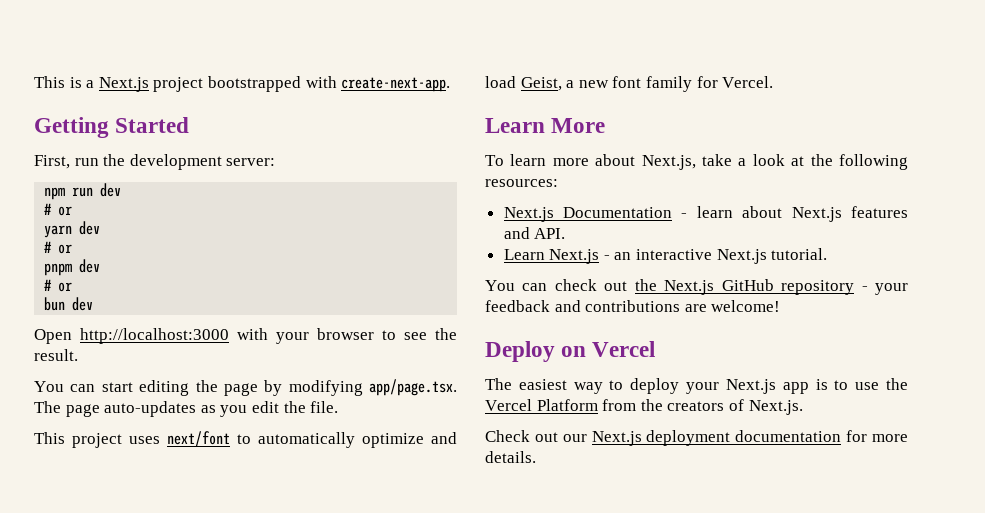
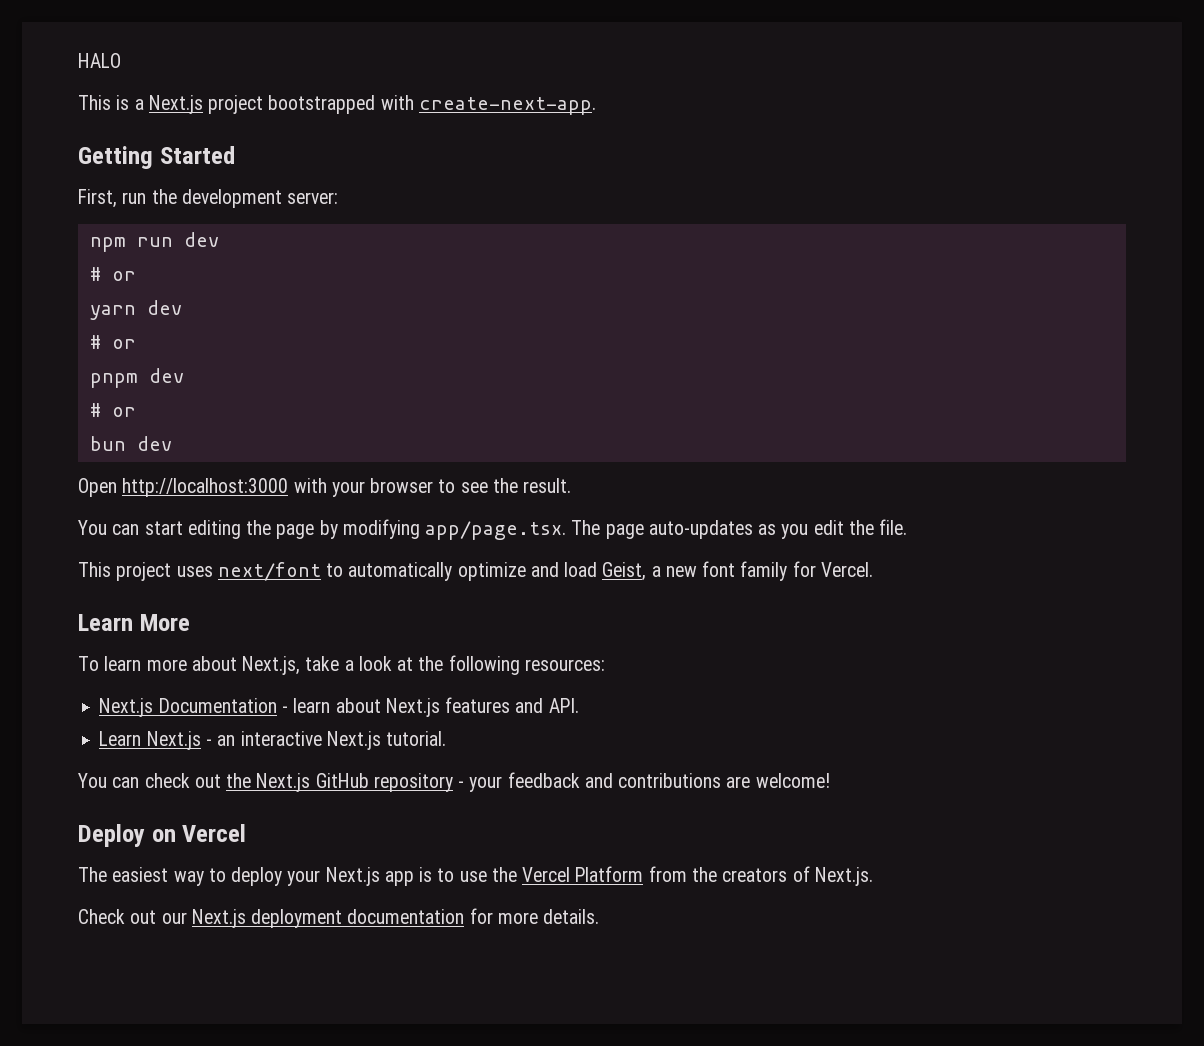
+ HALO

